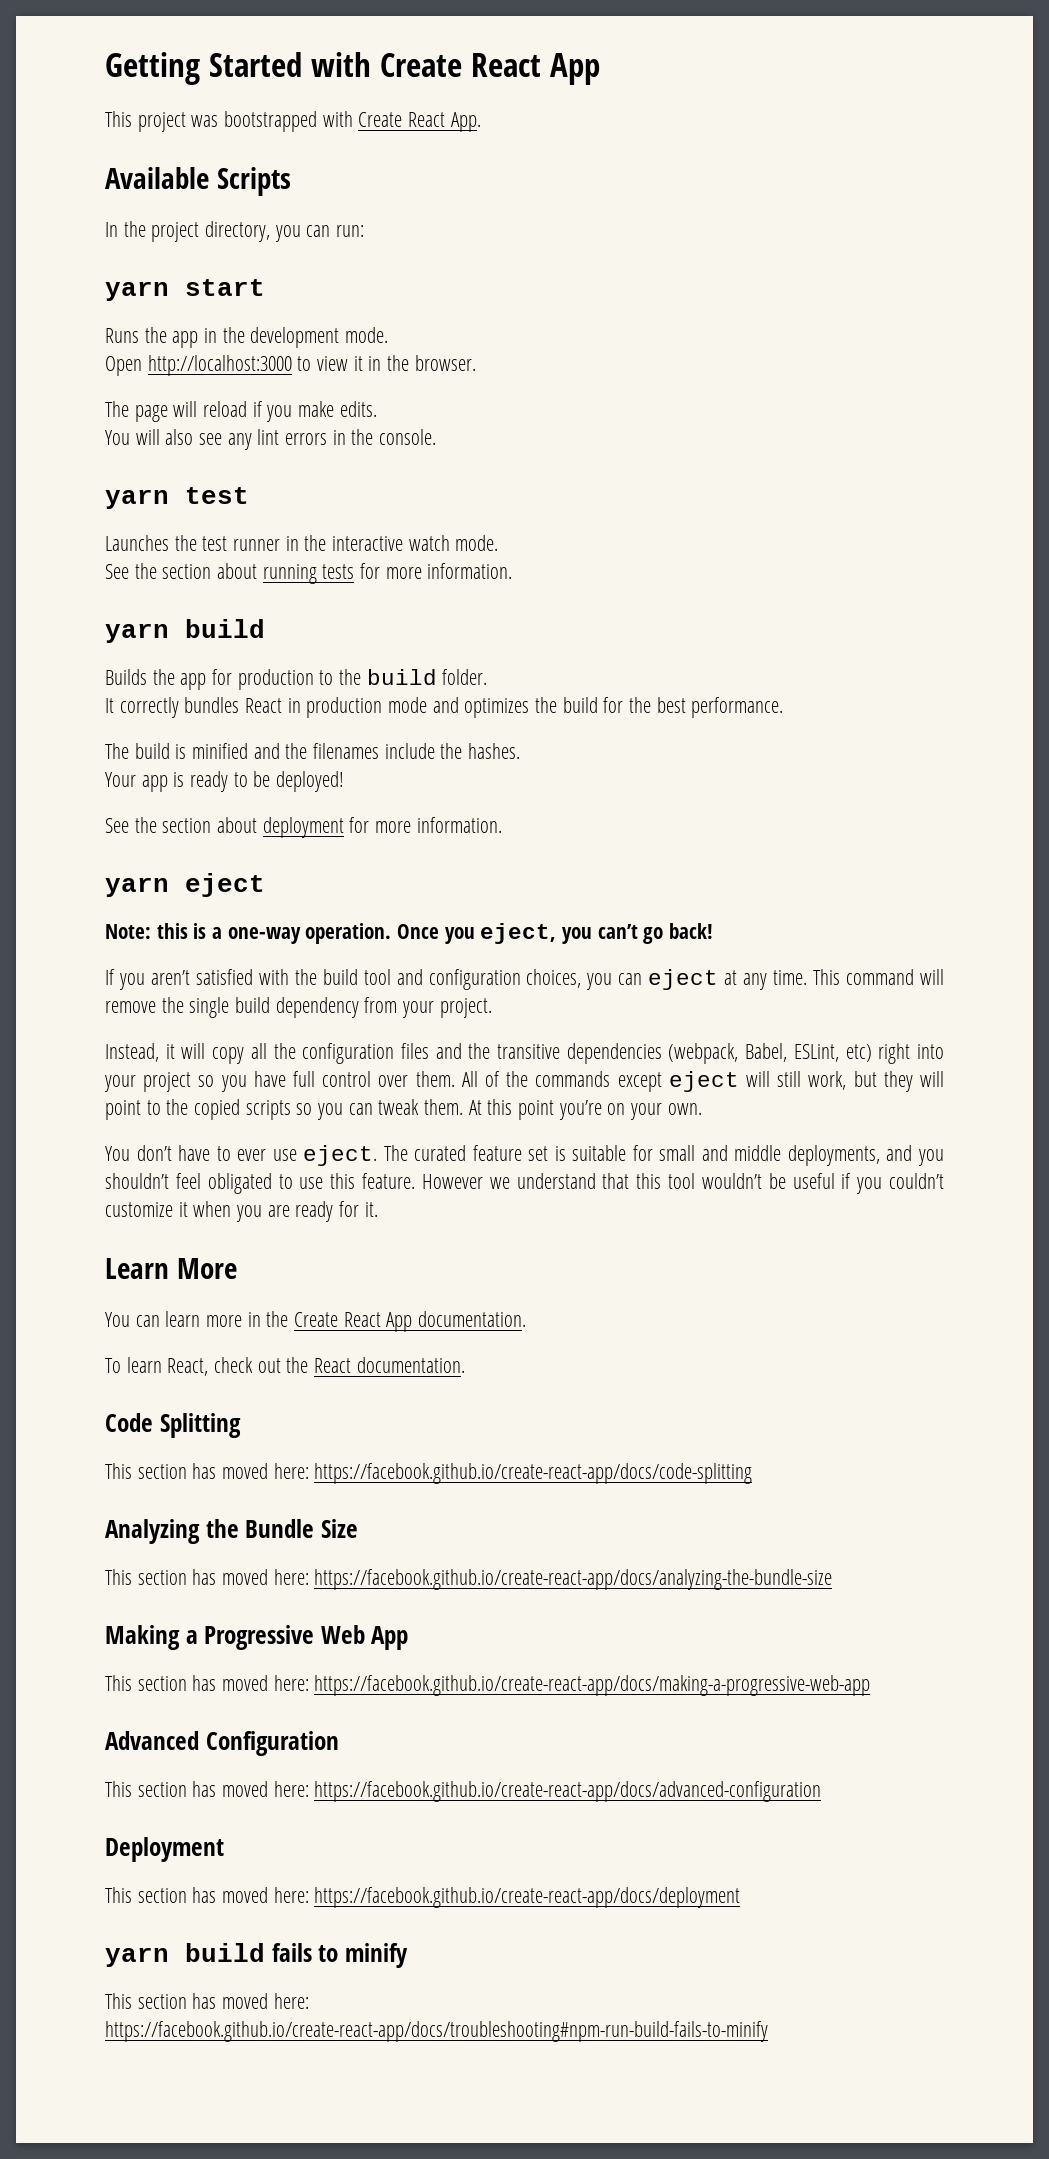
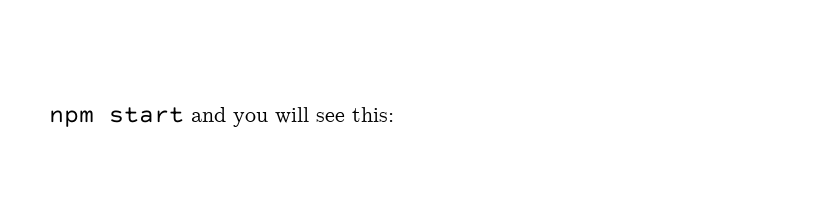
- Getting Started with Create React App
- This project was bootstrapped with Create React App.
- Available Scripts
- In the project directory, you can run:
- yarn start
- Runs the app in the development mode.
- Open http://localhost:3000 to view it in the browser.
- The page will reload if you make edits.
- You will also see any lint errors in the console.
- yarn test
- Launches the test runner in the interactive watch mode.
- See the section about running tests for more information.
- yarn build
- Builds the app for production to the build folder.
- It correctly bundles React in production mode and optimizes the build for the best performance.
- The build is minified and the filenames include the hashes.
- Your app is ready to be deployed!
- See the section about deployment for more information.
- yarn eject
- Note: this is a one-way operation. Once you eject, you can’t go back!
- If you aren’t satisfied with the build tool and configuration choices, you can eject at any time. This command will remove the single build dependency from your project.
- Instead, it will copy all the configuration files and the transitive dependencies (webpack, Babel, ESLint, etc) right into your project so you have full control over them. All of the commands except eject will still work, but they will point to the copied scripts so you can tweak them. At this point you’re on your own.
- You don’t have to ever use eject. The curated feature set is suitable for small and middle deployments, and you shouldn’t feel obligated to use this feature. However we understand that this tool wouldn’t be useful if you couldn’t customize it when you are ready for it.
- Learn More
- You can learn more in the Create React App documentation.
- To learn React, check out the React documentation.
- Code Splitting
- This section has moved here: https://facebook.github.io/create-react-app/docs/code-splitting
- Analyzing the Bundle Size
- This section has moved here: https://facebook.github.io/create-react-app/docs/analyzing-the-bundle-size
- Making a Progressive Web App
- This section has moved here: https://facebook.github.io/create-react-app/docs/making-a-progressive-web-app
- Advanced Configuration
- This section has moved here: https://facebook.github.io/create-react-app/docs/advanced-configuration
- Deployment
- This section has moved here: https://facebook.github.io/create-react-app/docs/deployment
- yarn build fails to minify
- This section has moved here: https://facebook.github.io/create-react-app/docs/troubleshooting#npm-run-build-fails-to-minify
+ npm start and you will see this:

